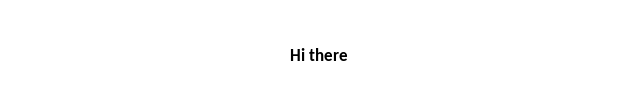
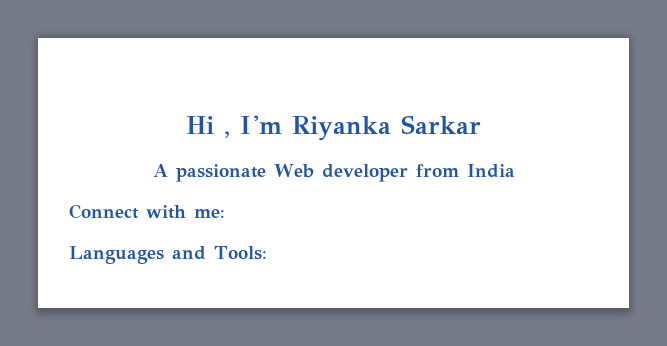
- Hi there
+ Hi , I'm Riyanka Sarkar
+ A passionate Web developer from India
+ Connect with me:
+ Languages and Tools:

